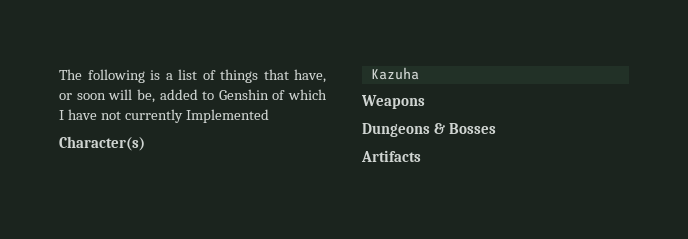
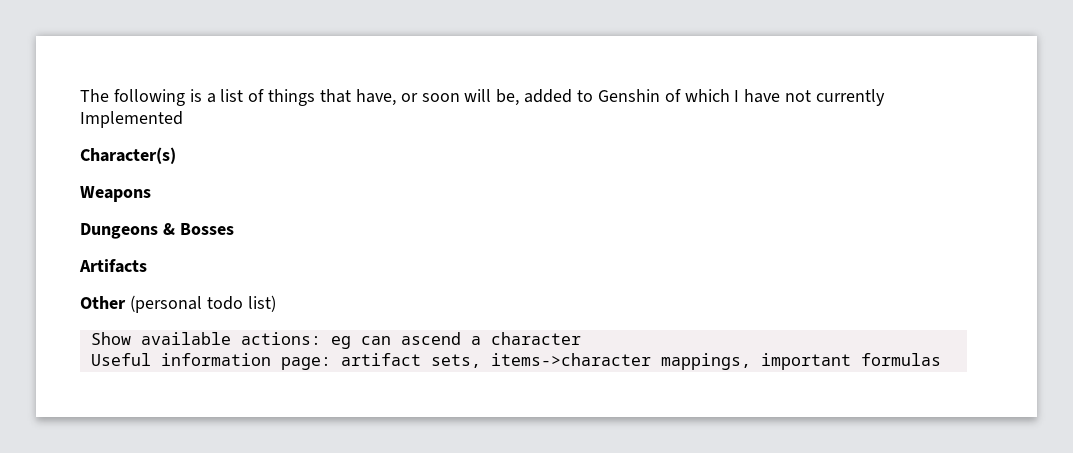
- Kazuha
+ Other (personal todo list)
+ Show available actions: eg can ascend a character
+ Useful information page: artifact sets, items->character mappings, important formulas

